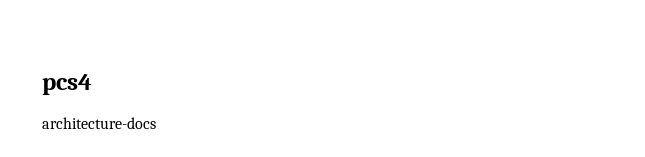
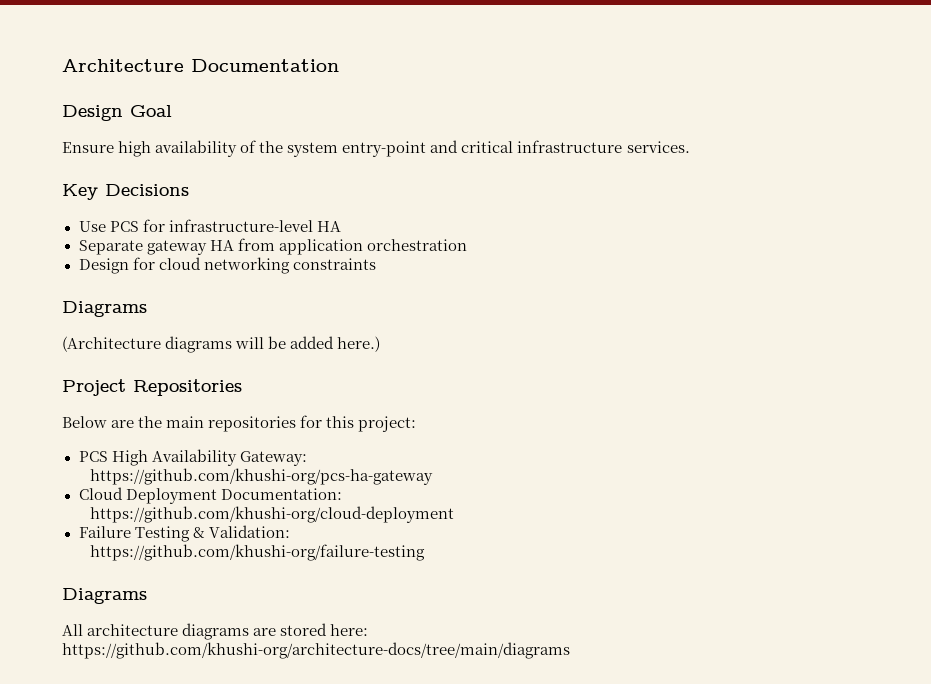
- pcs4
- architecture-docs
+ Architecture Documentation
+ Design Goal
+ Ensure high availability of the system entry-point and critical infrastructure services.
+ Key Decisions
+ Use PCS for infrastructure-level HA
+ Separate gateway HA from application orchestration
+ Design for cloud networking constraints
+ Diagrams
+ (Architecture diagrams will be added here.)
+ Project Repositories
+ Below are the main repositories for this project:
+ PCS High Availability Gateway:
+ https://github.com/khushi-org/pcs-ha-gateway
+ Cloud Deployment Documentation:
+ https://github.com/khushi-org/cloud-deployment
+ Failure Testing & Validation:
+ https://github.com/khushi-org/failure-testing
+ Diagrams
+ All architecture diagrams are stored here: https://github.com/khushi-org/architecture-docs/tree/main/diagrams

